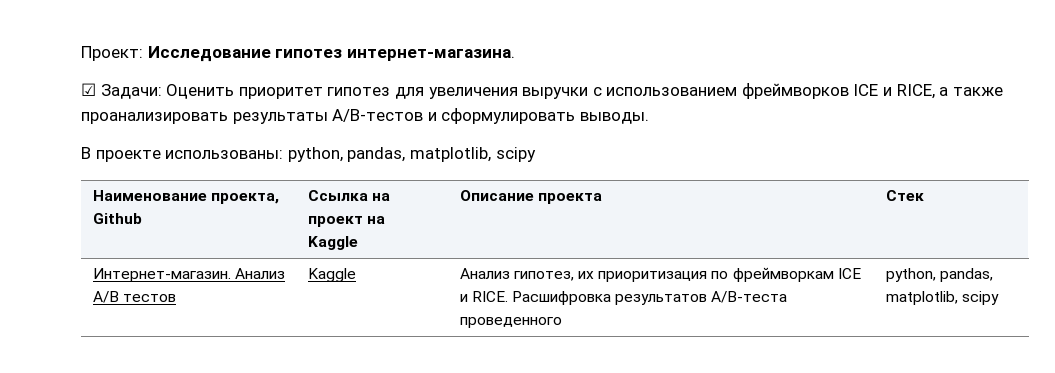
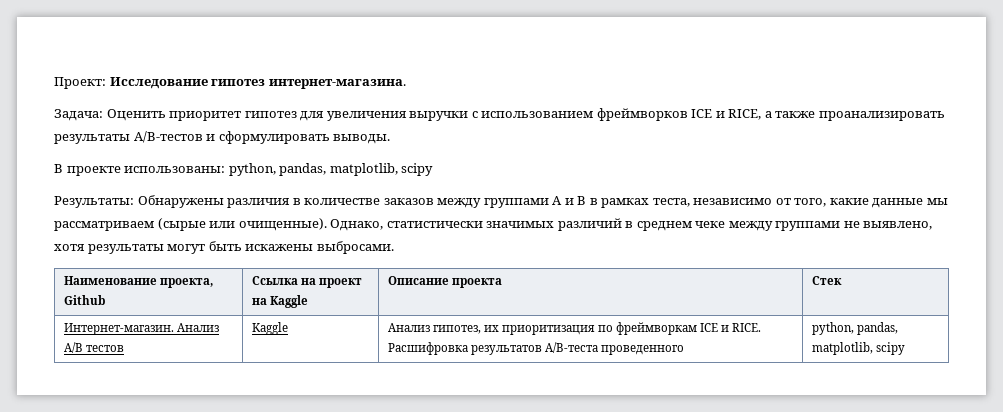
- ☑ Задачи: Оценить приоритет гипотез для увеличения выручки с использованием фреймворков ICE и RICE, а также проанализировать результаты A/B-тестов и сформулировать выводы.
+ Задача: Оценить приоритет гипотез для увеличения выручки с использованием фреймворков ICE и RICE, а также проанализировать результаты A/B-тестов и сформулировать выводы.
+ Результаты: Обнаружены различия в количестве заказов между группами А и В в рамках теста, независимо от того, какие данные мы рассматриваем (сырые или очищенные). Однако, статистически значимых различий в среднем чеке между группами не выявлено, хотя результаты могут быть искажены выбросами.

